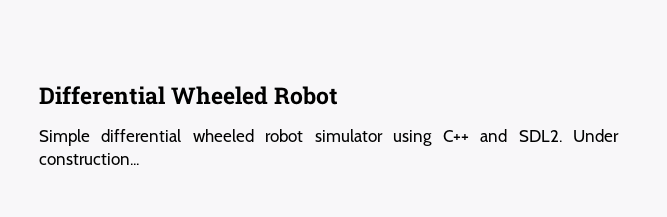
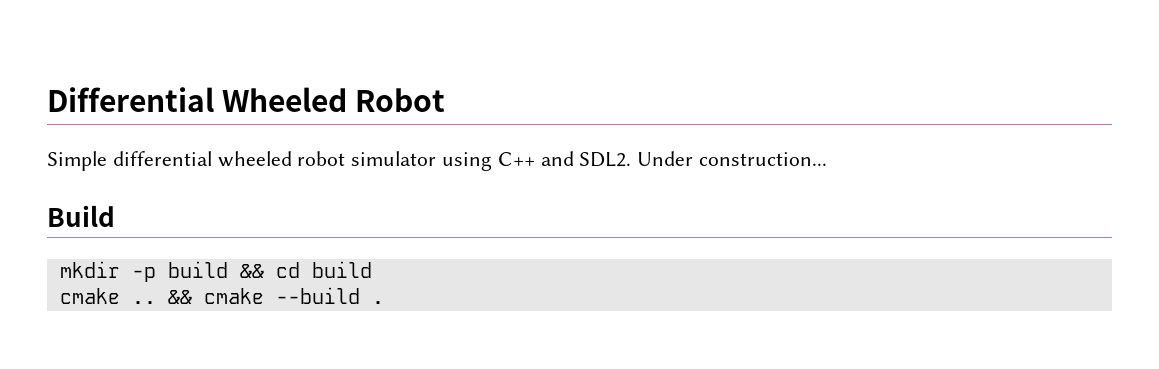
+ Build
+ mkdir -p build && cd build
+ cmake .. && cmake --build .

